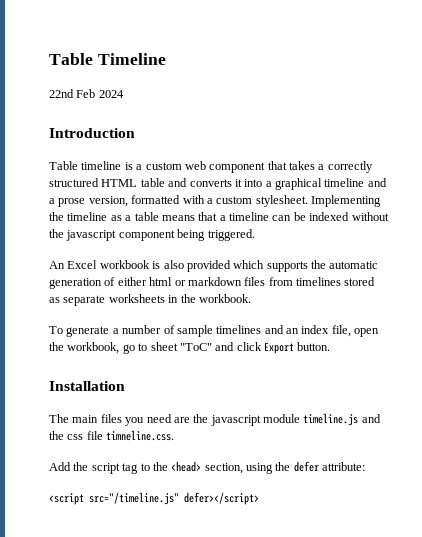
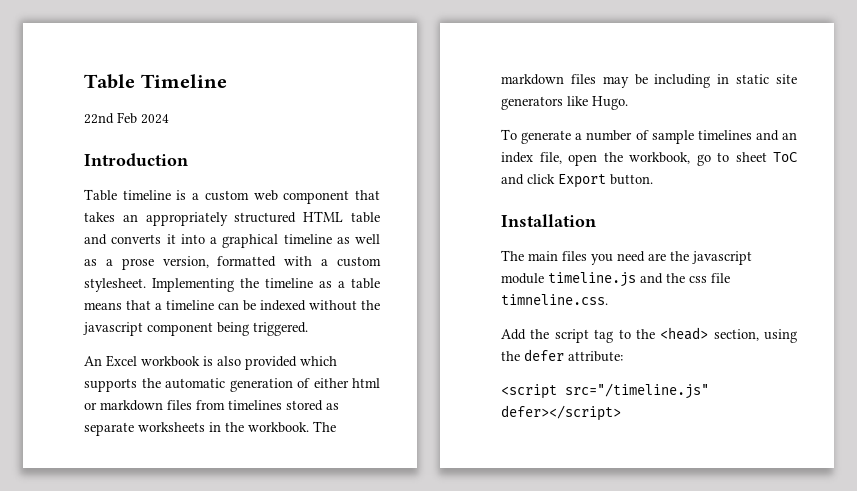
- Table timeline is a custom web component that takes a correctly structured HTML table and converts it into a graphical timeline and a prose version, formatted with a custom stylesheet.
+ Table timeline is a custom web component that takes an appropriately structured HTML table and converts it into a graphical timeline as well as a prose version, formatted with a custom stylesheet.
+ The markdown files may be including in static site generators like Hugo.
- To generate a number of sample timelines and an index file, open the workbook, go to sheet "ToC" and click Export button.
+ To generate a number of sample timelines and an index file, open the workbook, go to sheet ToC and click Export button.

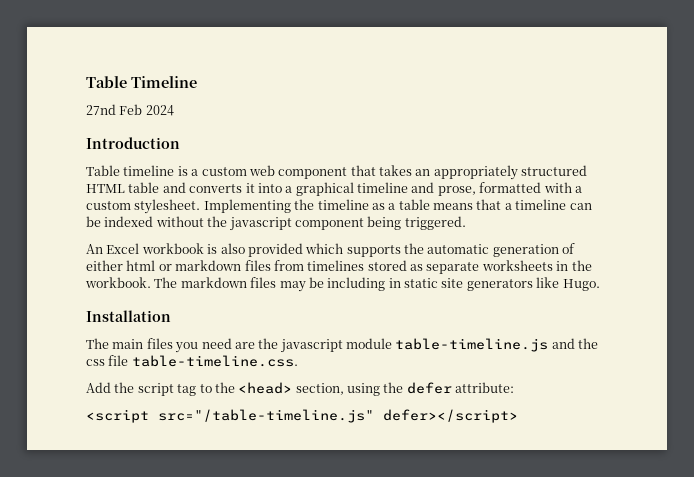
- 22nd Feb 2024
+ 27nd Feb 2024
- Table timeline is a custom web component that takes an appropriately structured HTML table and converts it into a graphical timeline as well as a prose version, formatted with a custom stylesheet.
+ Table timeline is a custom web component that takes an appropriately structured HTML table and converts it into a graphical timeline and prose, formatted with a custom stylesheet.
- To generate a number of sample timelines and an index file, open the workbook, go to sheet ToC and click Export button.
- The main files you need are the javascript module timeline.js and the css file timneline.css.
+ The main files you need are the javascript module table-timeline.js and the css file table-timeline.css.
- <script src="/timeline.js" defer></script>
+ <script src="/table-timeline.js" defer></script>

